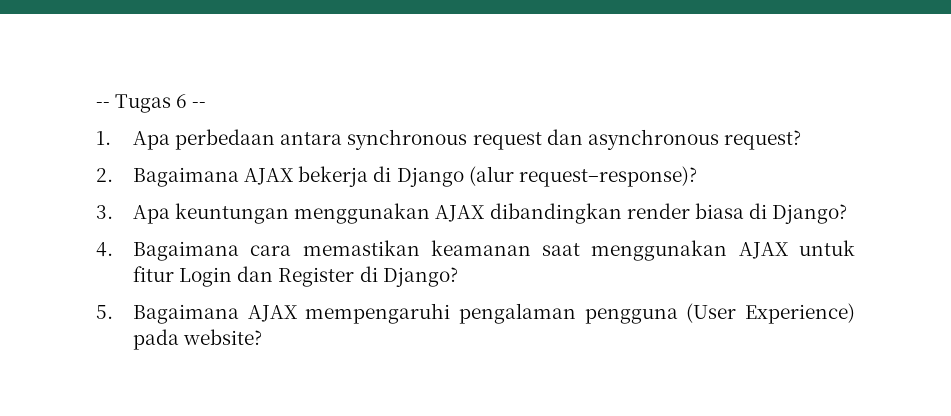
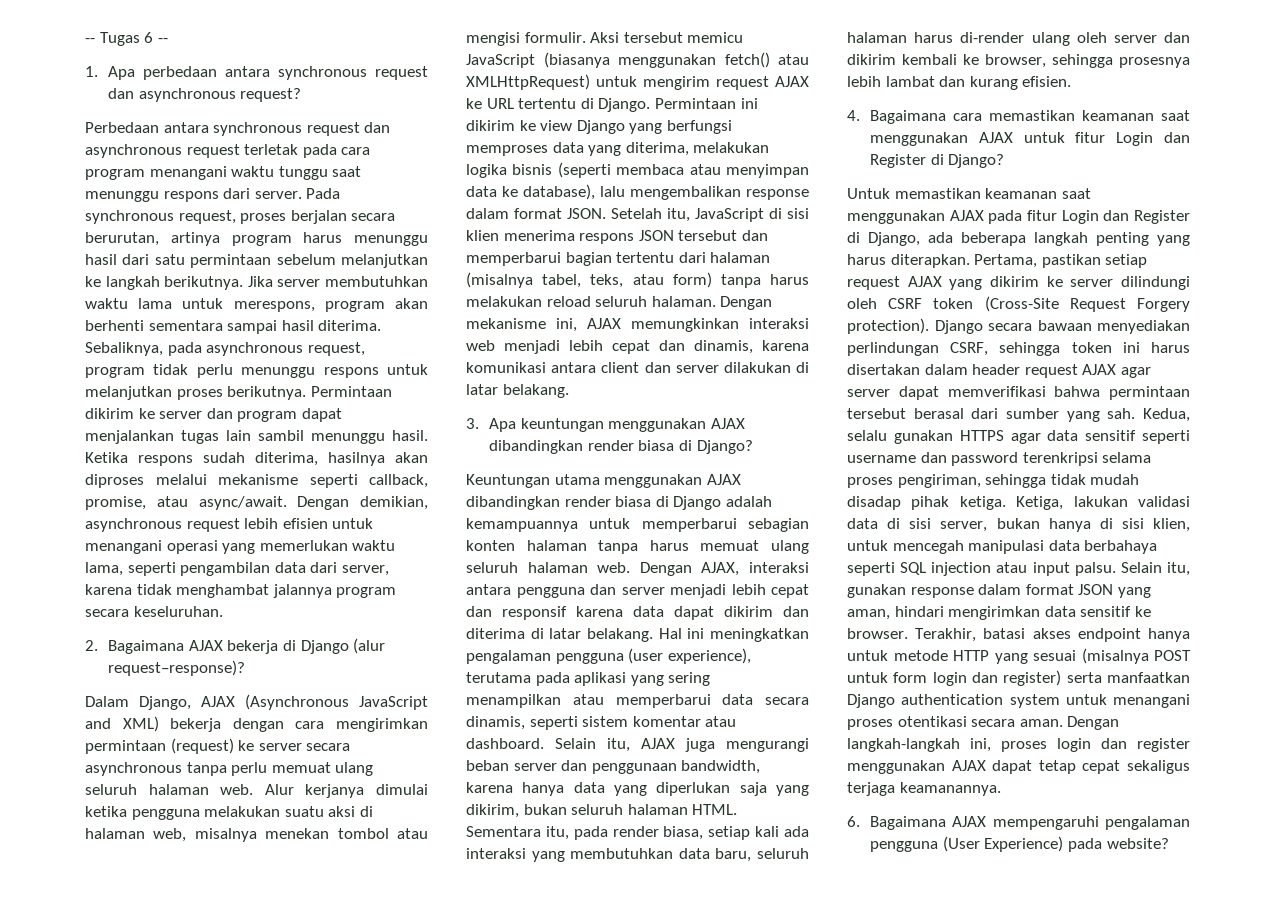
+ Perbedaan antara synchronous request dan asynchronous request terletak pada cara program menangani waktu tunggu saat menunggu respons dari server. Pada synchronous request, proses berjalan secara berurutan, artinya program harus menunggu hasil dari satu permintaan sebelum melanjutkan ke langkah berikutnya. Jika server membutuhkan waktu lama untuk merespons, program akan berhenti sementara sampai hasil diterima. Sebaliknya, pada asynchronous request, program tidak perlu menunggu respons untuk melanjutkan proses berikutnya. Permintaan dikirim ke server dan program dapat menjalankan tugas lain sambil menunggu hasil. Ketika respons sudah diterima, hasilnya akan diproses melalui mekanisme seperti callback, promise, atau async/await. Dengan demikian, asynchronous request lebih efisien untuk menangani operasi yang memerlukan waktu lama, seperti pengambilan data dari server, karena tidak menghambat jalannya program secara keseluruhan.
+ Dalam Django, AJAX (Asynchronous JavaScript and XML) bekerja dengan cara mengirimkan permintaan (request) ke server secara asynchronous tanpa perlu memuat ulang seluruh halaman web. Alur kerjanya dimulai ketika pengguna melakukan suatu aksi di halaman web, misalnya menekan tombol atau mengisi formulir. Aksi tersebut memicu JavaScript (biasanya menggunakan fetch() atau XMLHttpRequest) untuk mengirim request AJAX ke URL tertentu di Django. Permintaan ini dikirim ke view Django yang berfungsi memproses data yang diterima, melakukan logika bisnis (seperti membaca atau menyimpan data ke database), lalu mengembalikan response dalam format JSON. Setelah itu, JavaScript di sisi klien menerima respons JSON tersebut dan memperbarui bagian tertentu dari halaman (misalnya tabel, teks, atau form) tanpa harus melakukan reload seluruh halaman. Dengan mekanisme ini, AJAX memungkinkan interaksi web menjadi lebih cepat dan dinamis, karena komunikasi antara client dan server dilakukan di latar belakang.
+ Keuntungan utama menggunakan AJAX dibandingkan render biasa di Django adalah kemampuannya untuk memperbarui sebagian konten halaman tanpa harus memuat ulang seluruh halaman web. Dengan AJAX, interaksi antara pengguna dan server menjadi lebih cepat dan responsif karena data dapat dikirim dan diterima di latar belakang. Hal ini meningkatkan pengalaman pengguna (user experience), terutama pada aplikasi yang sering menampilkan atau memperbarui data secara dinamis, seperti sistem komentar atau dashboard. Selain itu, AJAX juga mengurangi beban server dan penggunaan bandwidth, karena hanya data yang diperlukan saja yang dikirim, bukan seluruh halaman HTML. Sementara itu, pada render biasa, setiap kali ada interaksi yang membutuhkan data baru, seluruh halaman harus di-render ulang oleh server dan dikirim kembali ke browser, sehingga prosesnya lebih lambat dan kurang efisien.
- 5. Bagaimana AJAX mempengaruhi pengalaman pengguna (User Experience) pada website?
+ Untuk memastikan keamanan saat menggunakan AJAX pada fitur Login dan Register di Django, ada beberapa langkah penting yang harus diterapkan. Pertama, pastikan setiap request AJAX yang dikirim ke server dilindungi oleh CSRF token (Cross-Site Request Forgery protection). Django secara bawaan menyediakan perlindungan CSRF, sehingga token ini harus disertakan dalam header request AJAX agar server dapat memverifikasi bahwa permintaan tersebut berasal dari sumber yang sah. Kedua, selalu gunakan HTTPS agar data sensitif seperti username dan password terenkripsi selama proses pengiriman, sehingga tidak mudah disadap pihak ketiga. Ketiga, lakukan validasi data di sisi server, bukan hanya di sisi klien, untuk mencegah manipulasi data berbahaya seperti SQL injection atau input palsu. Selain itu, gunakan response dalam format JSON yang aman, hindari mengirimkan data sensitif ke browser. Terakhir, batasi akses endpoint hanya untuk metode HTTP yang sesuai (misalnya POST untuk form login dan register) serta manfaatkan Django authentication system untuk menangani proses otentikasi secara aman. Dengan langkah-langkah ini, proses login dan register menggunakan AJAX dapat tetap cepat sekaligus terjaga keamanannya.
+ 6. Bagaimana AJAX mempengaruhi pengalaman pengguna (User Experience) pada website?

